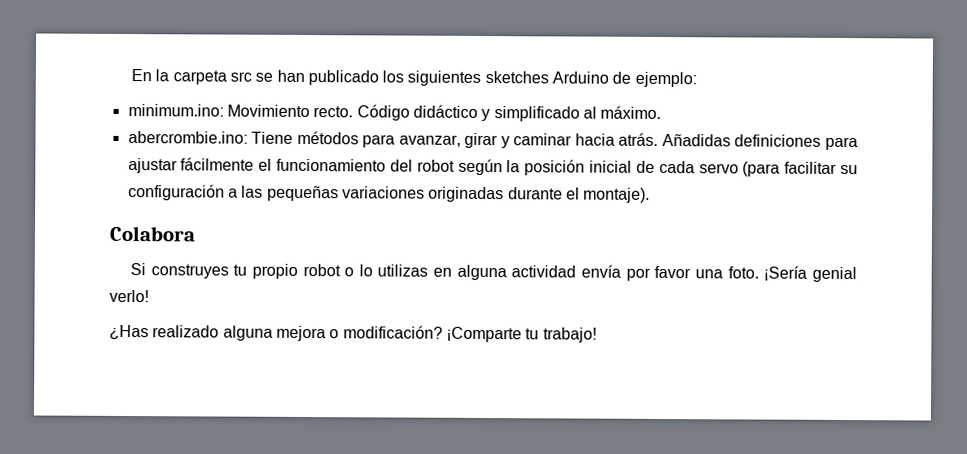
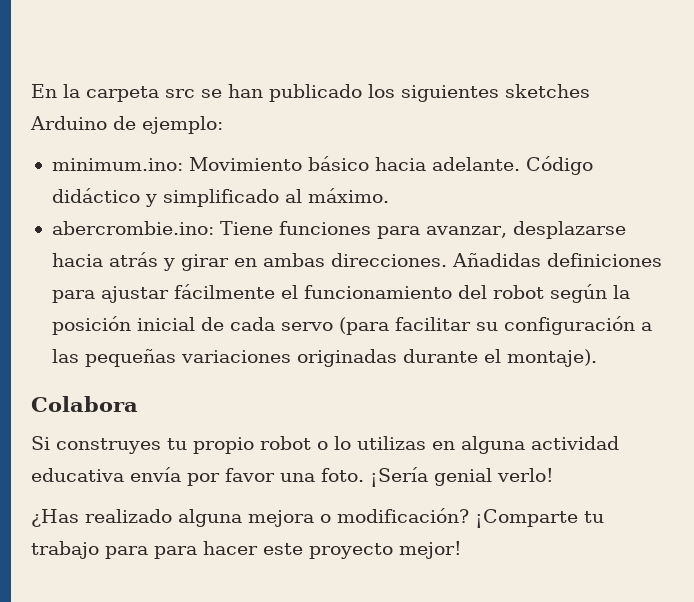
- minimum.ino: Movimiento recto.
+ minimum.ino: Movimiento básico hacia adelante.
- abercrombie.ino: Tiene métodos para avanzar, girar y caminar hacia atrás.
+ abercrombie.ino: Tiene funciones para avanzar, desplazarse hacia atrás y girar en ambas direcciones.
- Si construyes tu propio robot o lo utilizas en alguna actividad envía por favor una foto.
+ Si construyes tu propio robot o lo utilizas en alguna actividad educativa envía por favor una foto.
- ¡Comparte tu trabajo!
+ ¡Comparte tu trabajo para para hacer este proyecto mejor!

